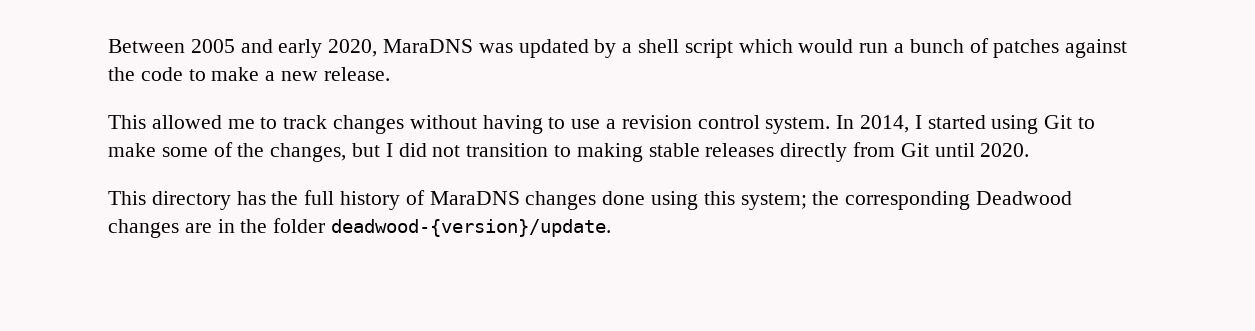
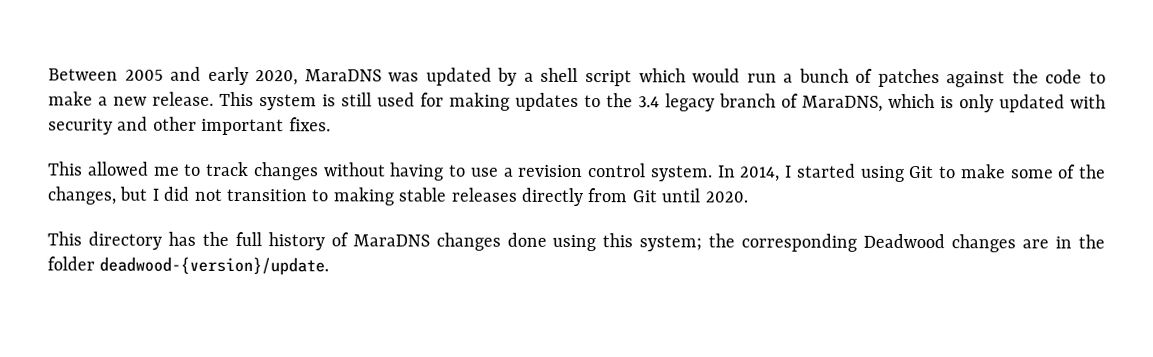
+ This system is still used for making updates to the 3.4 legacy branch of MaraDNS, which is only updated with security and other important fixes.

